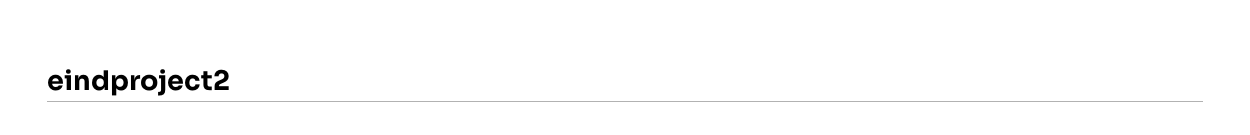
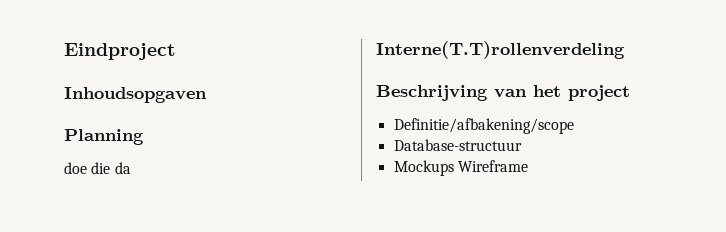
- eindproject2
+ Eindproject
+ Inhoudsopgaven
+ Planning
+ doe die da
+ Interne(T.T)rollenverdeling
+ Beschrijving van het project
+ Definitie/afbakening/scope
+ Database-structuur
+ Mockups Wireframe

